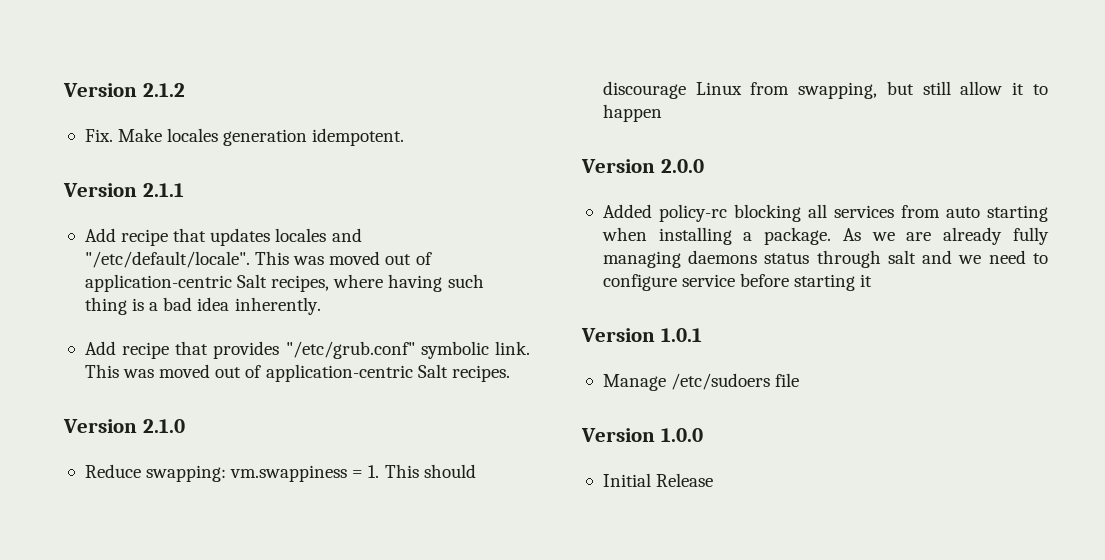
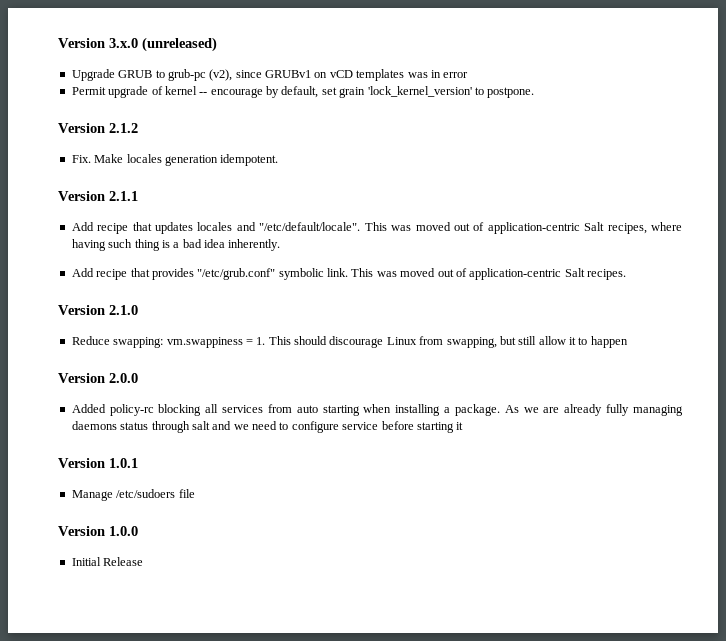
+ Version 3.x.0 (unreleased)
+ Upgrade GRUB to grub-pc (v2), since GRUBv1 on vCD templates was in error
+ Permit upgrade of kernel -- encourage by default, set grain 'lock_kernel_version' to postpone.

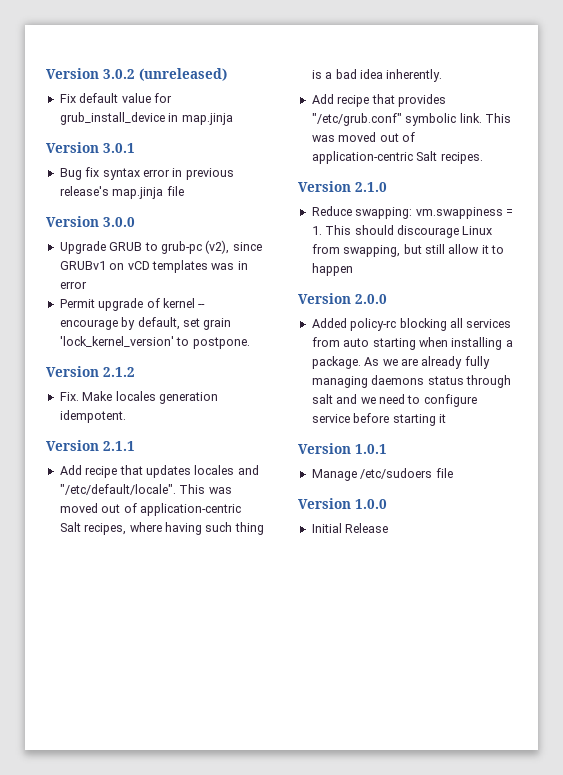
- Version 3.x.0 (unreleased)
+ Version 3.0.2 (unreleased)
+ Fix default value for grub_install_device in map.jinja
+ Version 3.0.1
+ Bug fix syntax error in previous release's map.jinja file
+ Version 3.0.0

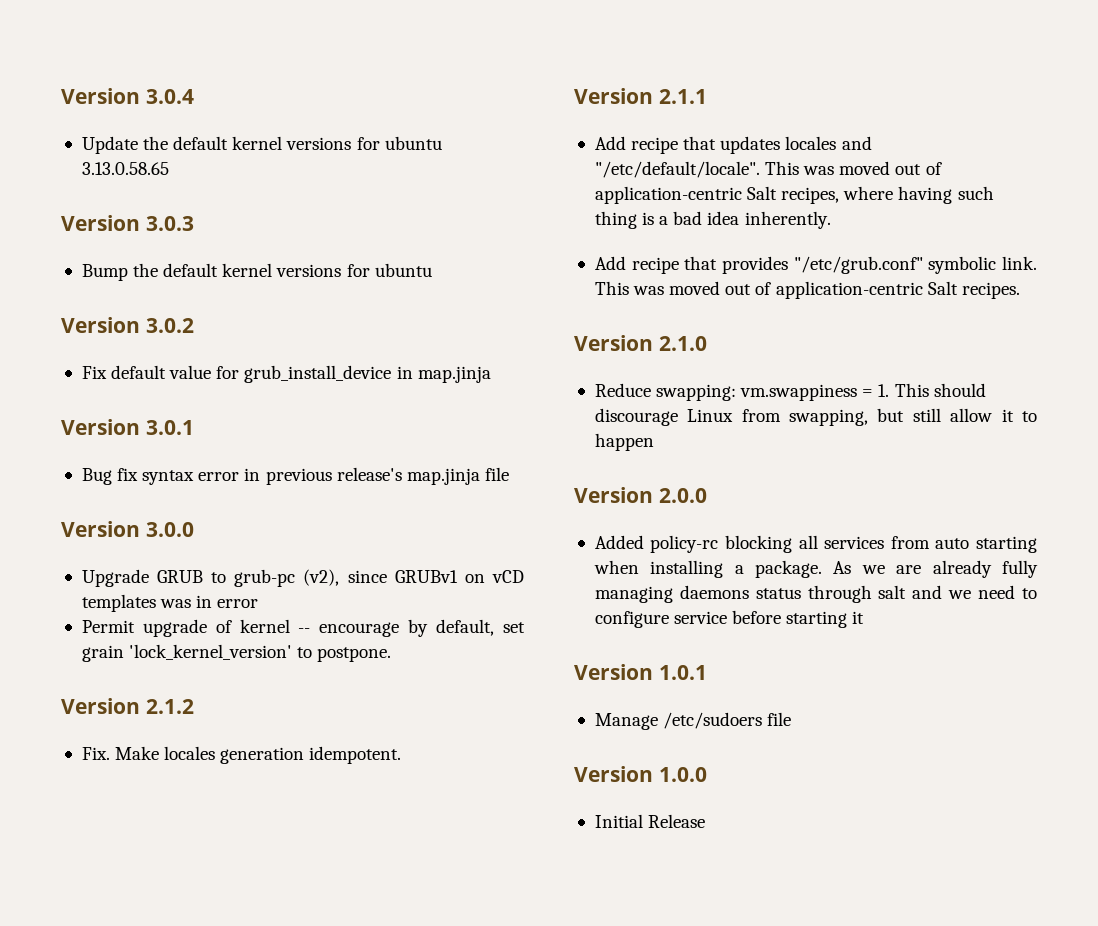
- Version 3.0.2 (unreleased)
+ Version 3.0.4
+ Update the default kernel versions for ubuntu 3.13.0.58.65
+ Version 3.0.3
+ Bump the default kernel versions for ubuntu
+ Version 3.0.2

